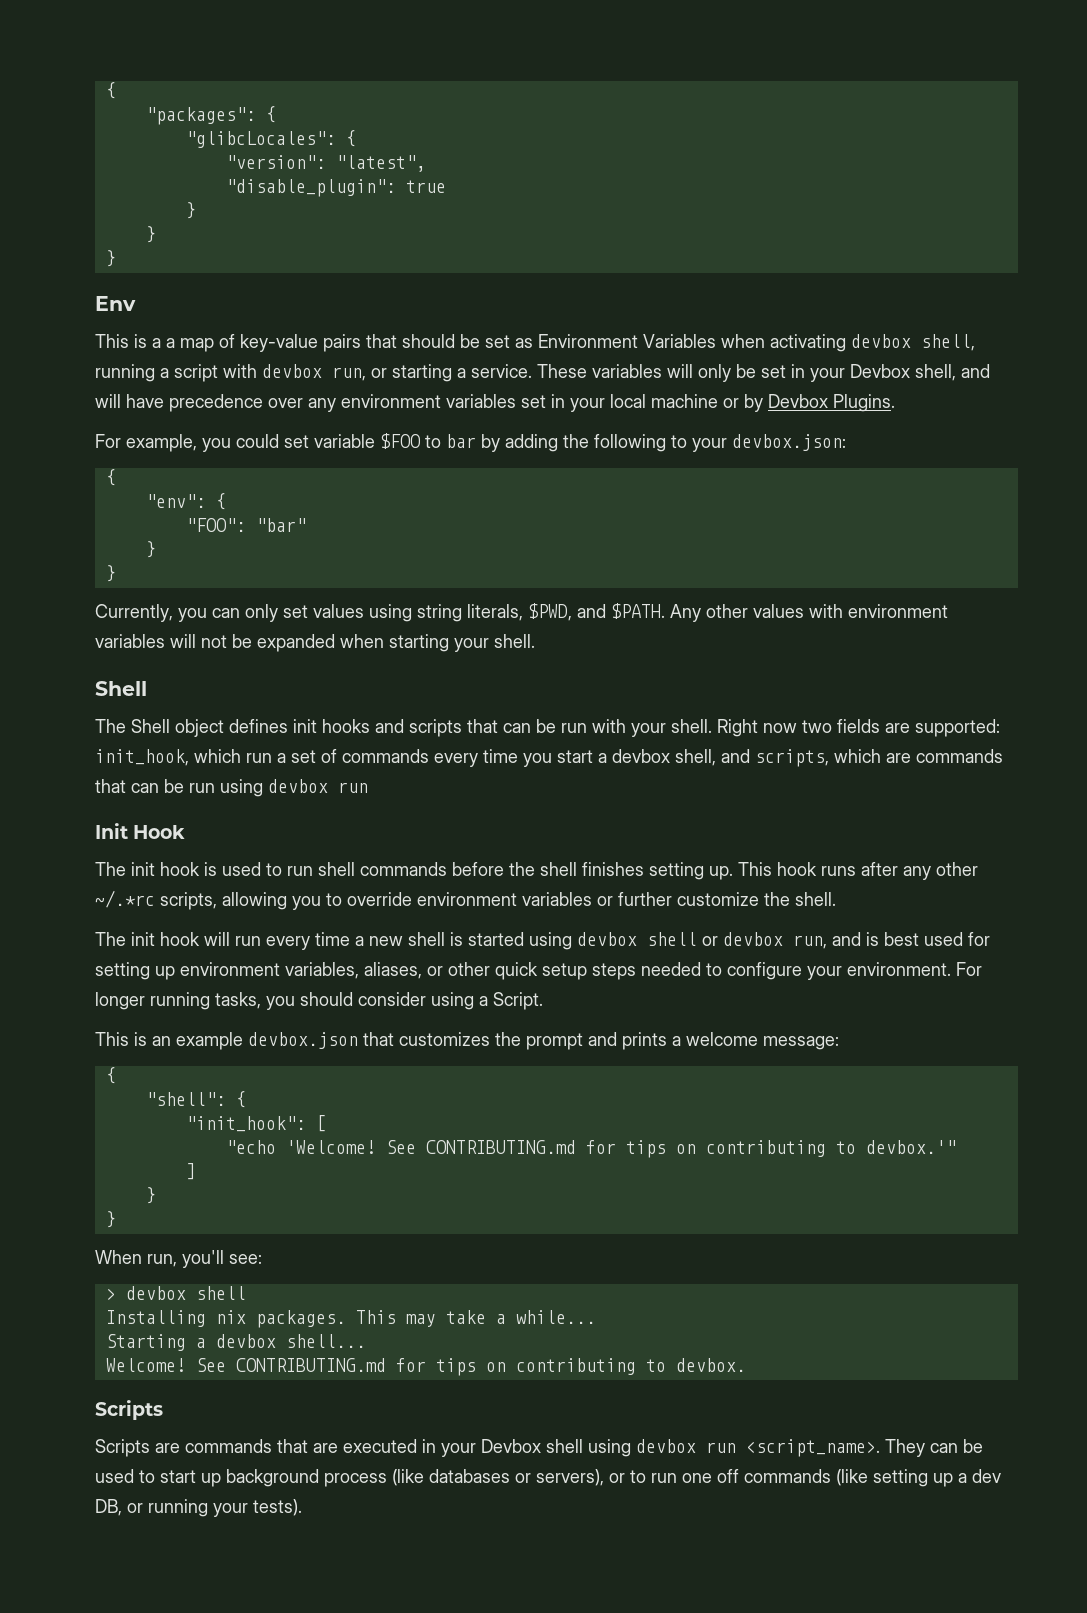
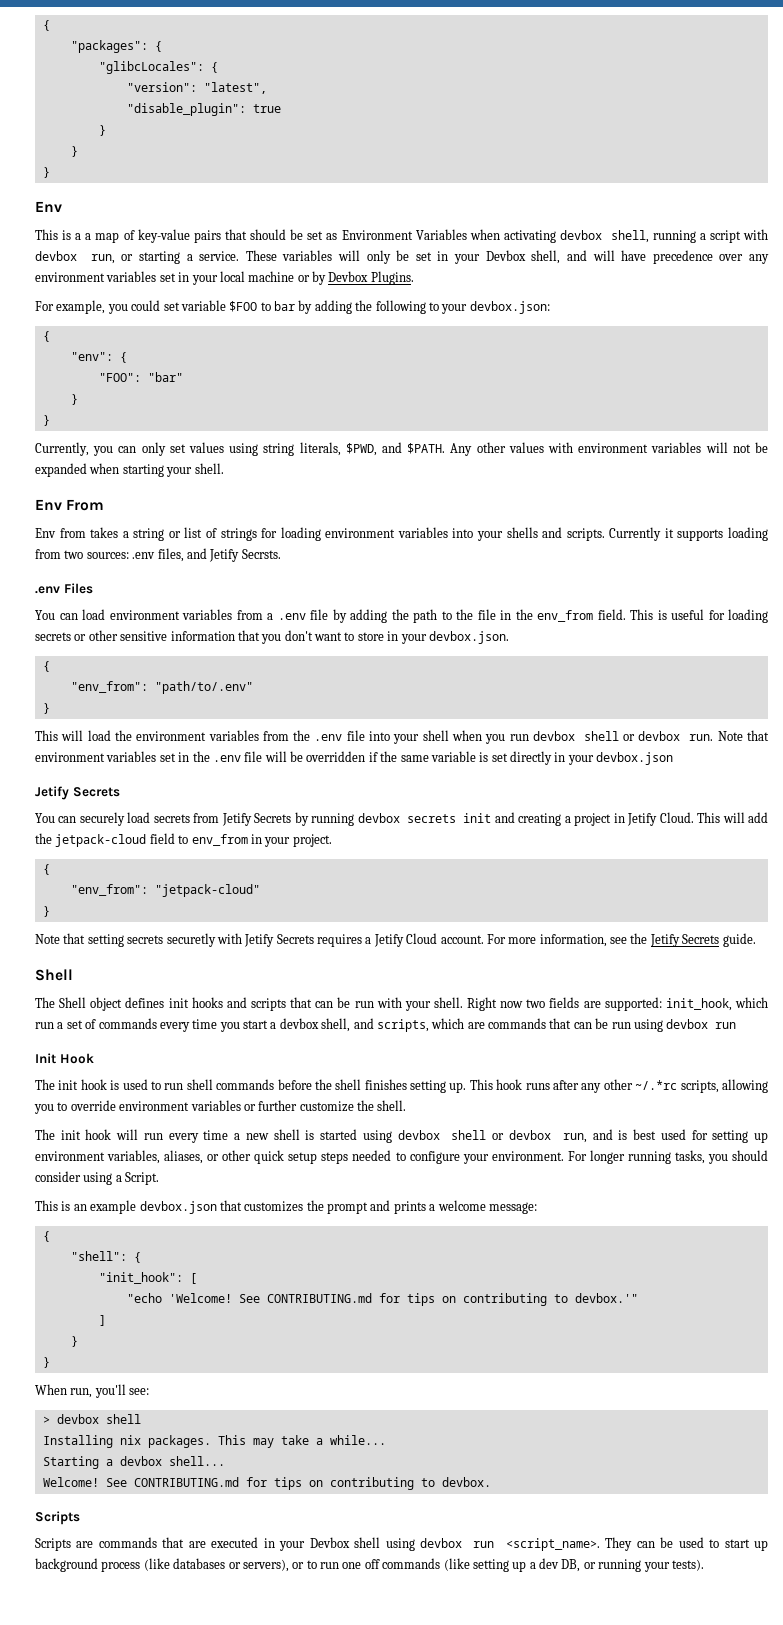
+ Env From
+ Env from takes a string or list of strings for loading environment variables into your shells and scripts. Currently it supports loading from two sources: .env files, and Jetify Secrsts.
+ .env Files
+ You can load environment variables from a .env file by adding the path to the file in the env_from field. This is useful for loading secrets or other sensitive information that you don't want to store in your devbox.json.
+ {
+ "env_from": "path/to/.env"
+ }
+ This will load the environment variables from the .env file into your shell when you run devbox shell or devbox run. Note that environment variables set in the .env file will be overridden if the same variable is set directly in your devbox.json
+ Jetify Secrets
+ You can securely load secrets from Jetify Secrets by running devbox secrets init and creating a project in Jetify Cloud. This will add the jetpack-cloud field to env_from in your project.
+ {
+ "env_from": "jetpack-cloud"
+ }
+ Note that setting secrets securetly with Jetify Secrets requires a Jetify Cloud account. For more information, see the Jetify Secrets guide.

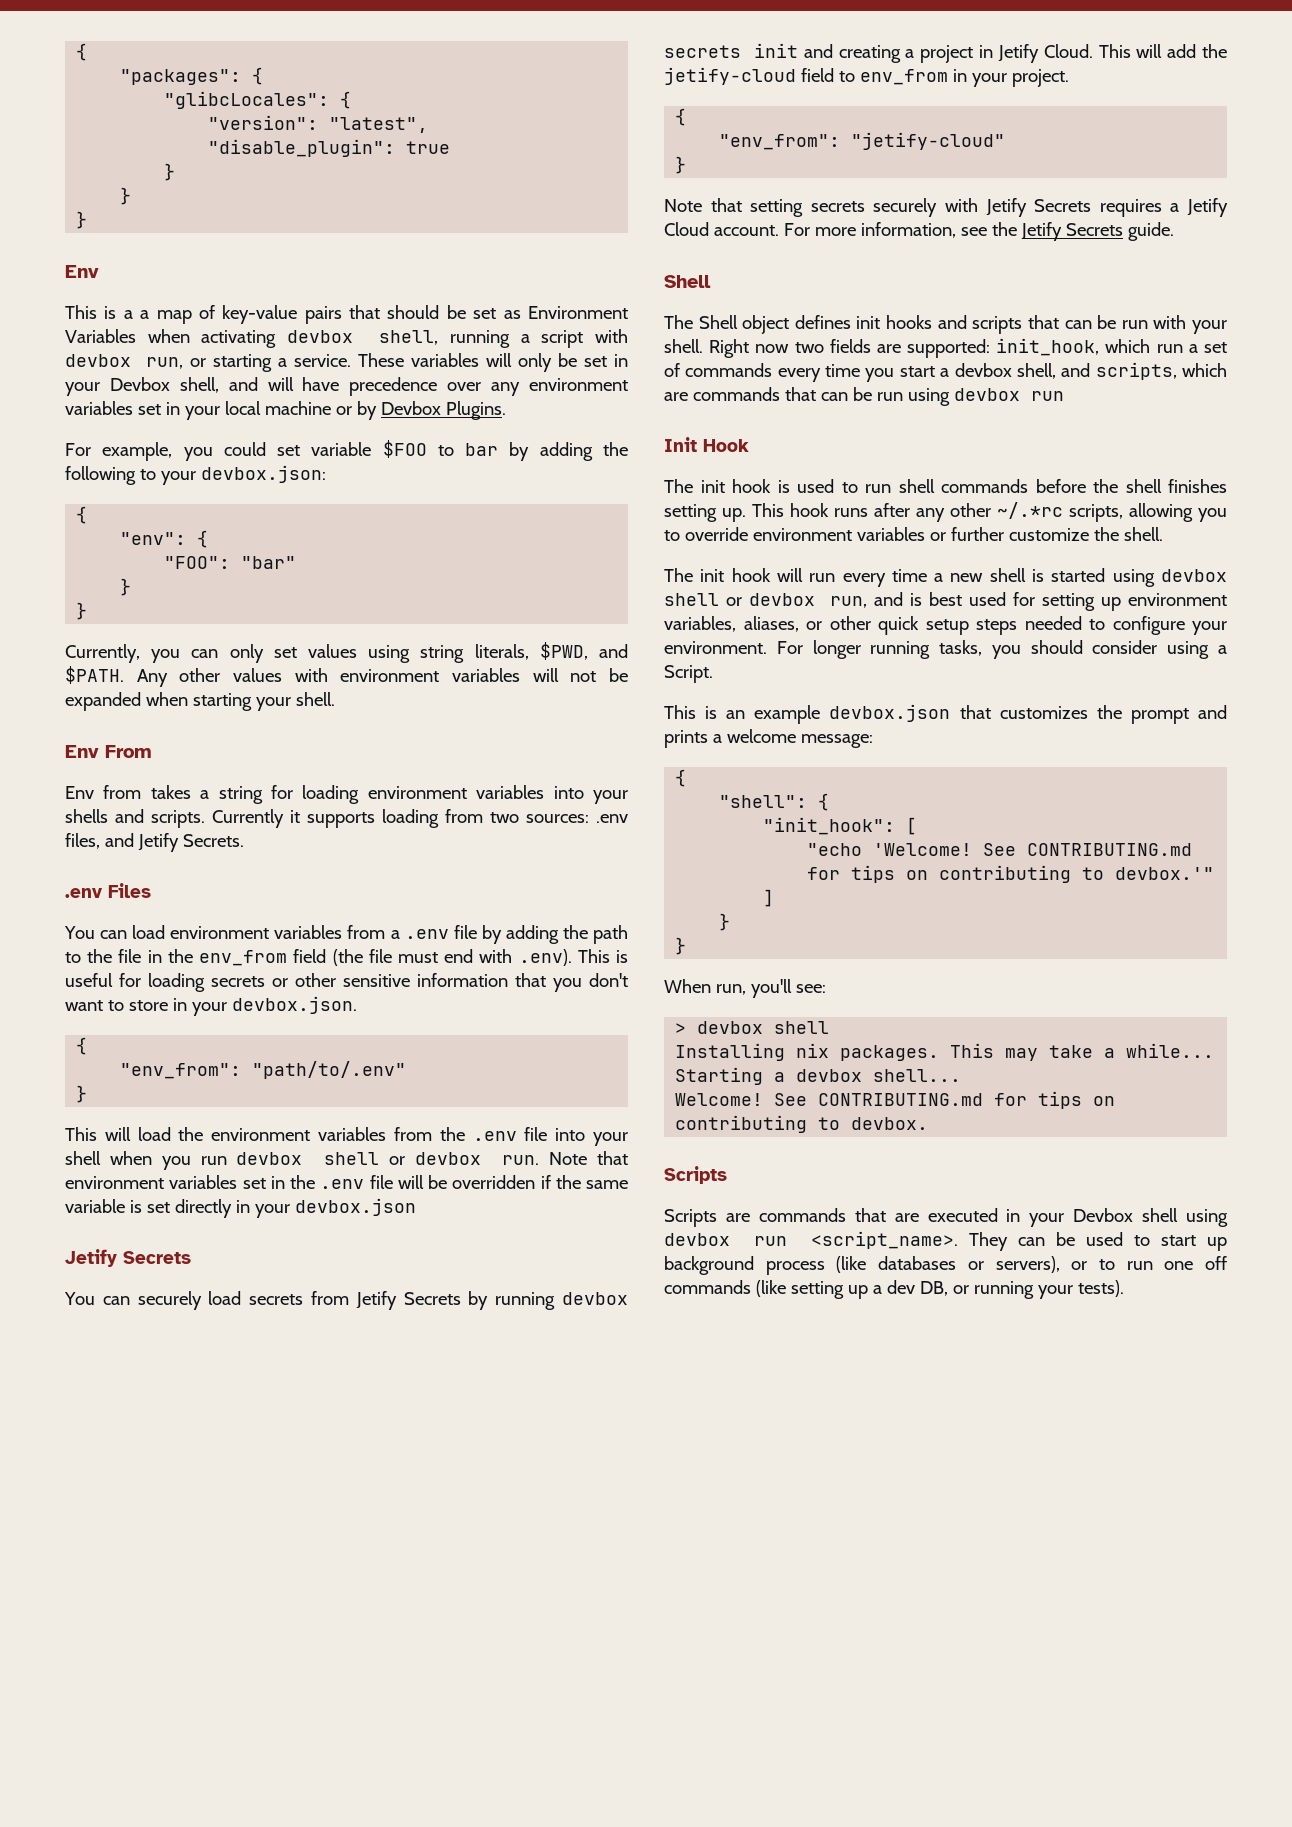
- Env from takes a string or list of strings for loading environment variables into your shells and scripts.
+ Env from takes a string for loading environment variables into your shells and scripts.
- Currently it supports loading from two sources: .env files, and Jetify Secrsts.
+ Currently it supports loading from two sources: .env files, and Jetify Secrets.
- You can load environment variables from a .env file by adding the path to the file in the env_from field. This is useful for loading secrets or other sensitive information that you don't want to store in your devbox.json.
+ You can load environment variables from a .env file by adding the path to the file in the env_from field (the file must end with .env). This is useful for loading secrets or other sensitive information that you don't want to store in your devbox.json.
- This will add the jetpack-cloud field to env_from in your project.
+ This will add the jetify-cloud field to env_from in your project.
- "env_from": "jetpack-cloud"
+ "env_from": "jetify-cloud"
- Note that setting secrets securetly with Jetify Secrets requires a Jetify Cloud account.
+ Note that setting secrets securely with Jetify Secrets requires a Jetify Cloud account.

